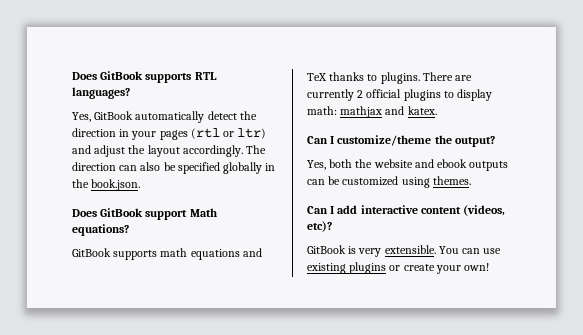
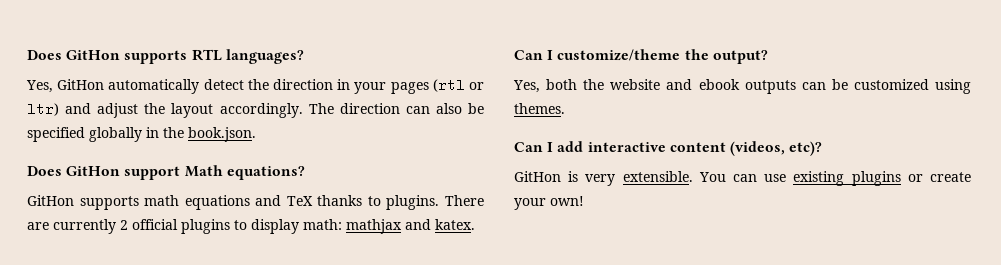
- Does GitBook supports RTL languages?
+ Does GitHon supports RTL languages?
- Yes, GitBook automatically detect the direction in your pages (rtl or ltr) and adjust the layout accordingly.
+ Yes, GitHon automatically detect the direction in your pages (rtl or ltr) and adjust the layout accordingly.
- Does GitBook support Math equations?
+ Does GitHon support Math equations?
- GitBook supports math equations and TeX thanks to plugins.
+ GitHon supports math equations and TeX thanks to plugins.
- GitBook is very extensible.
+ GitHon is very extensible.

